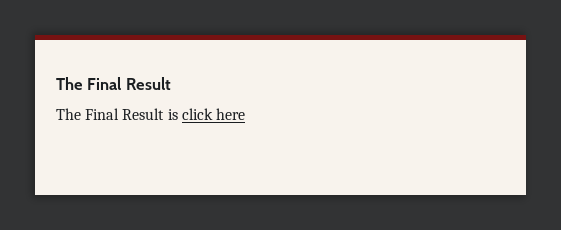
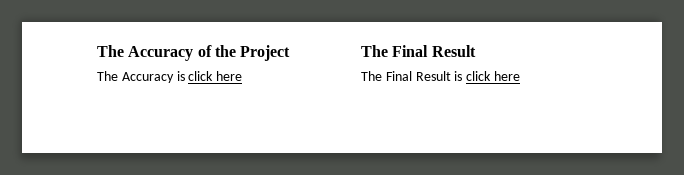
+ The Accuracy of the Project
+ The Accuracy is click here

